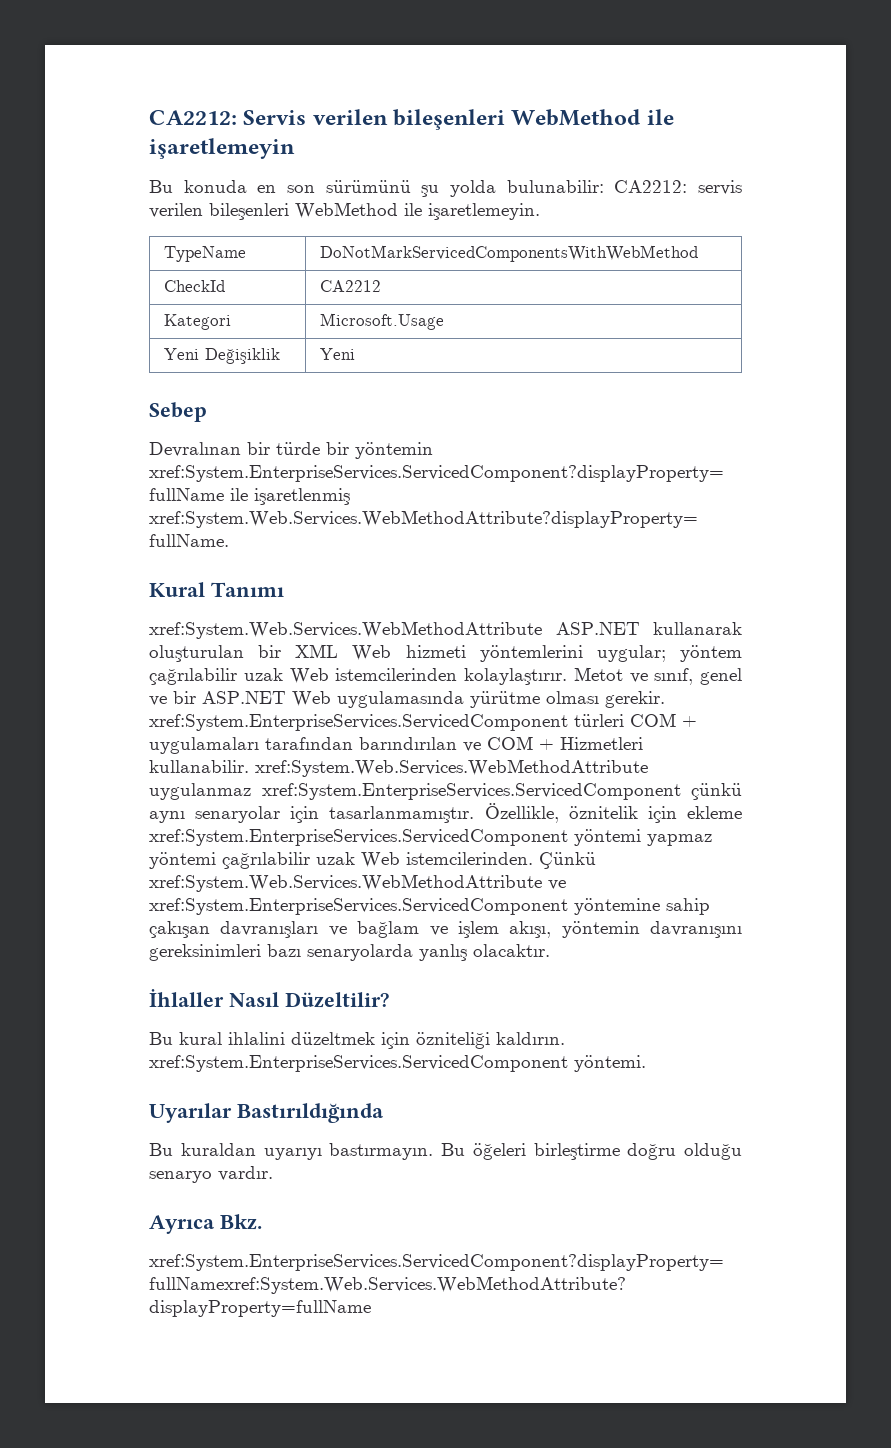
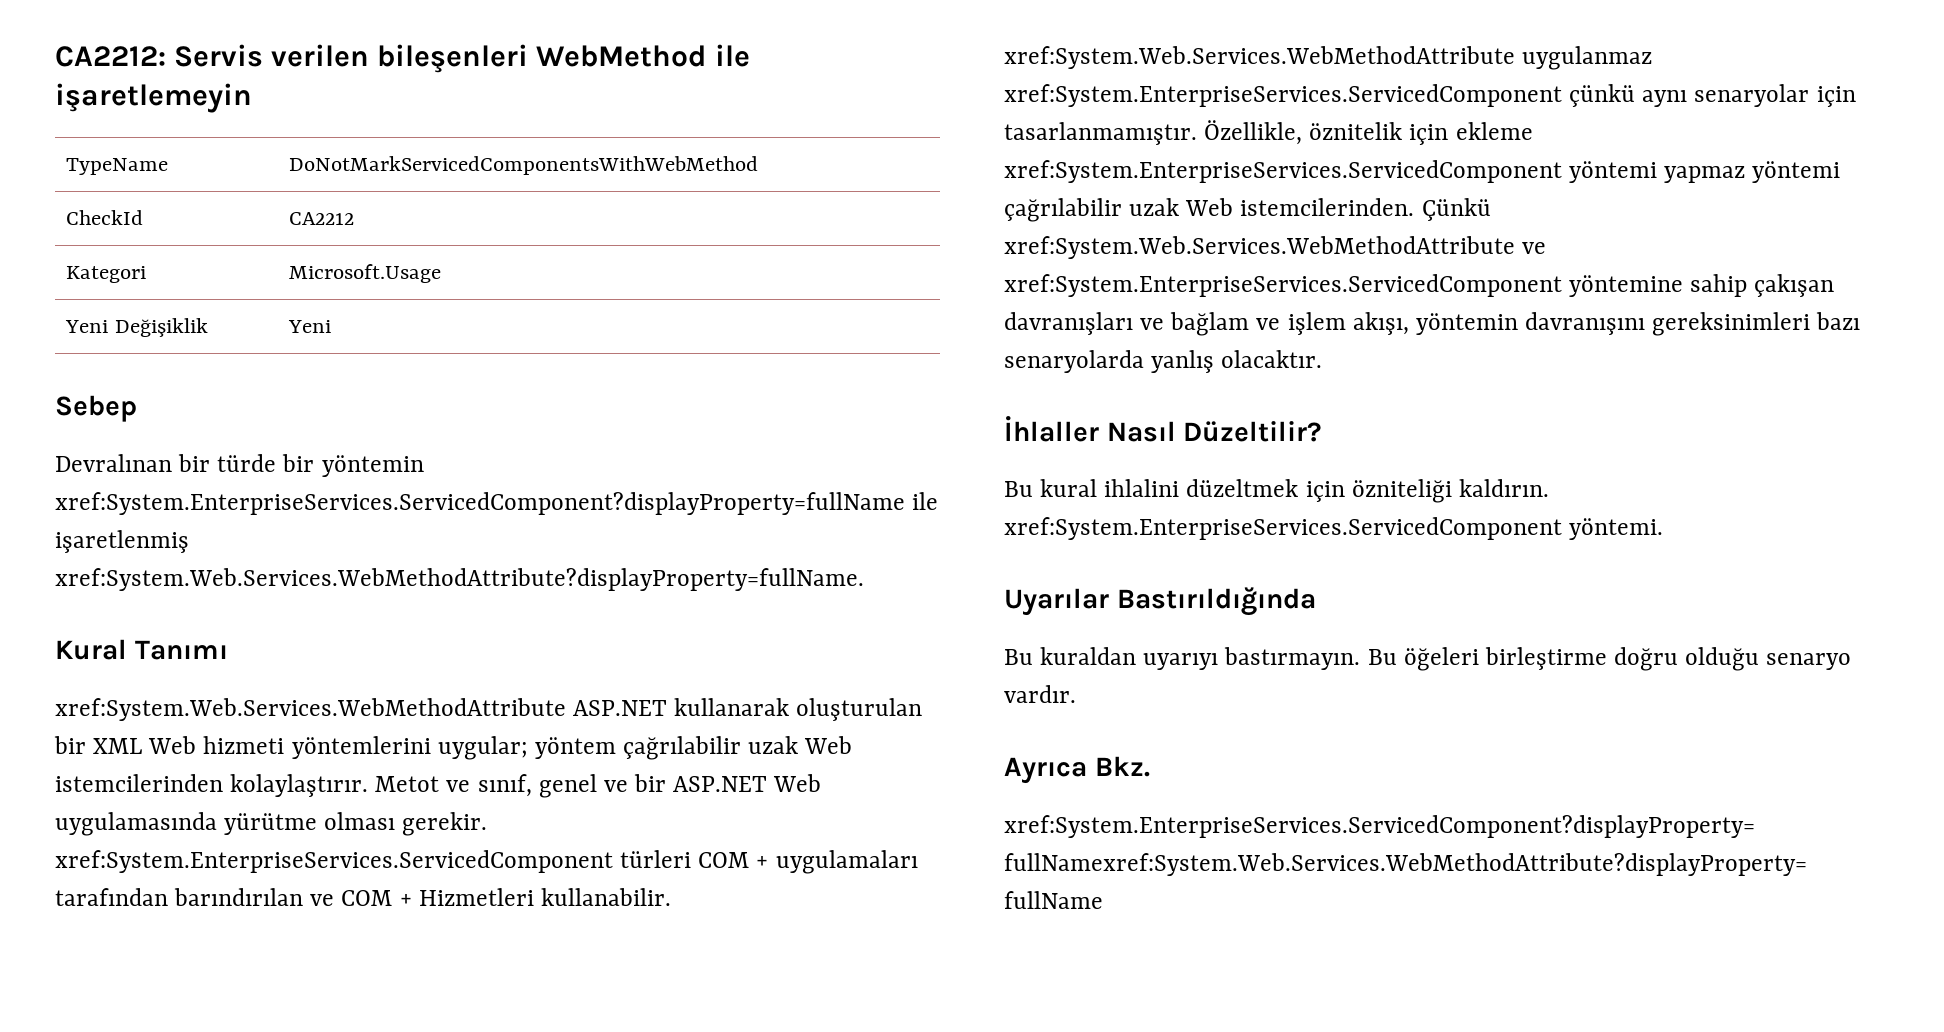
- Bu konuda en son sürümünü şu yolda bulunabilir: CA2212: servis verilen bileşenleri WebMethod ile işaretlemeyin.

